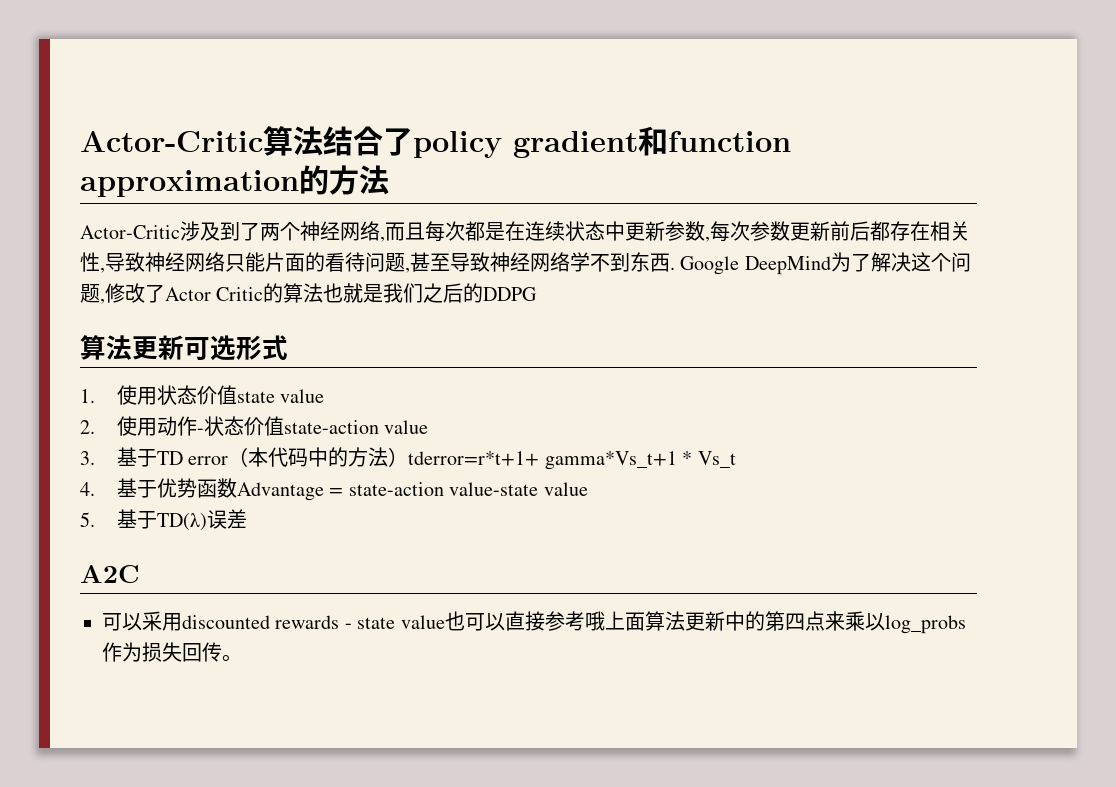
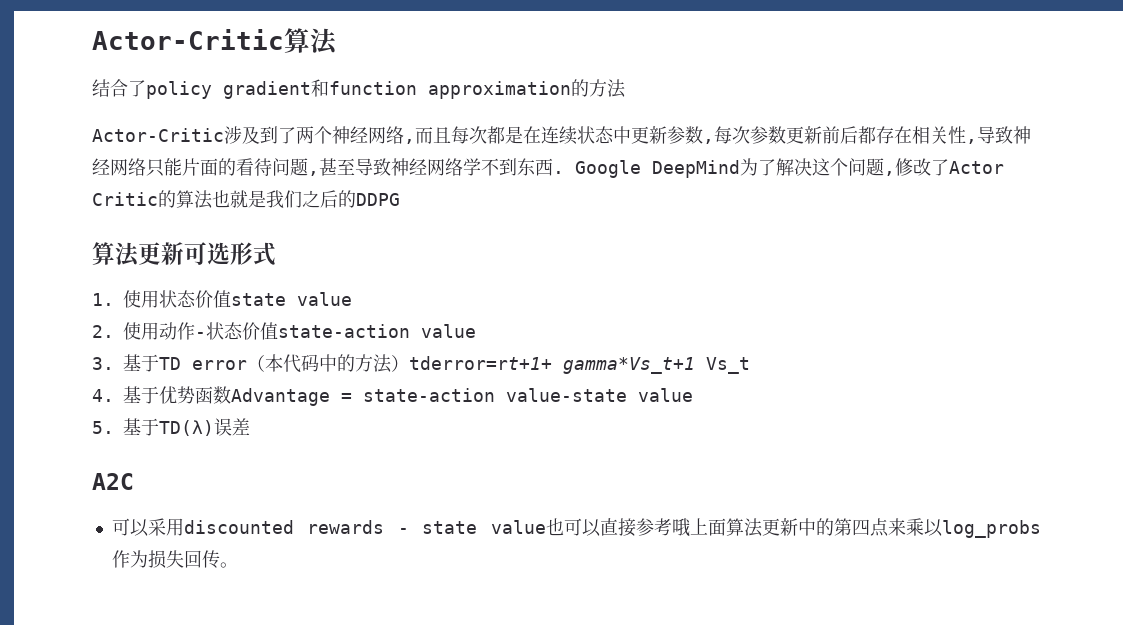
- Actor-Critic算法结合了policy gradient和function approximation的方法
+ Actor-Critic算法
+ 结合了policy gradient和function approximation的方法
- 3.基于TD error（本代码中的方法）tderror=r*t+1+ gamma*Vs_t+1 * Vs_t
+ 3.基于TD error（本代码中的方法）tderror=rt+1+ gamma*Vs_t+1 Vs_t

